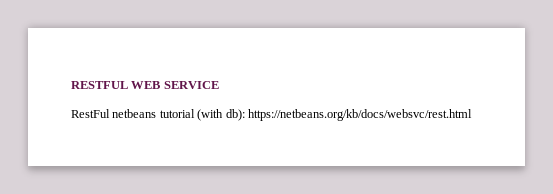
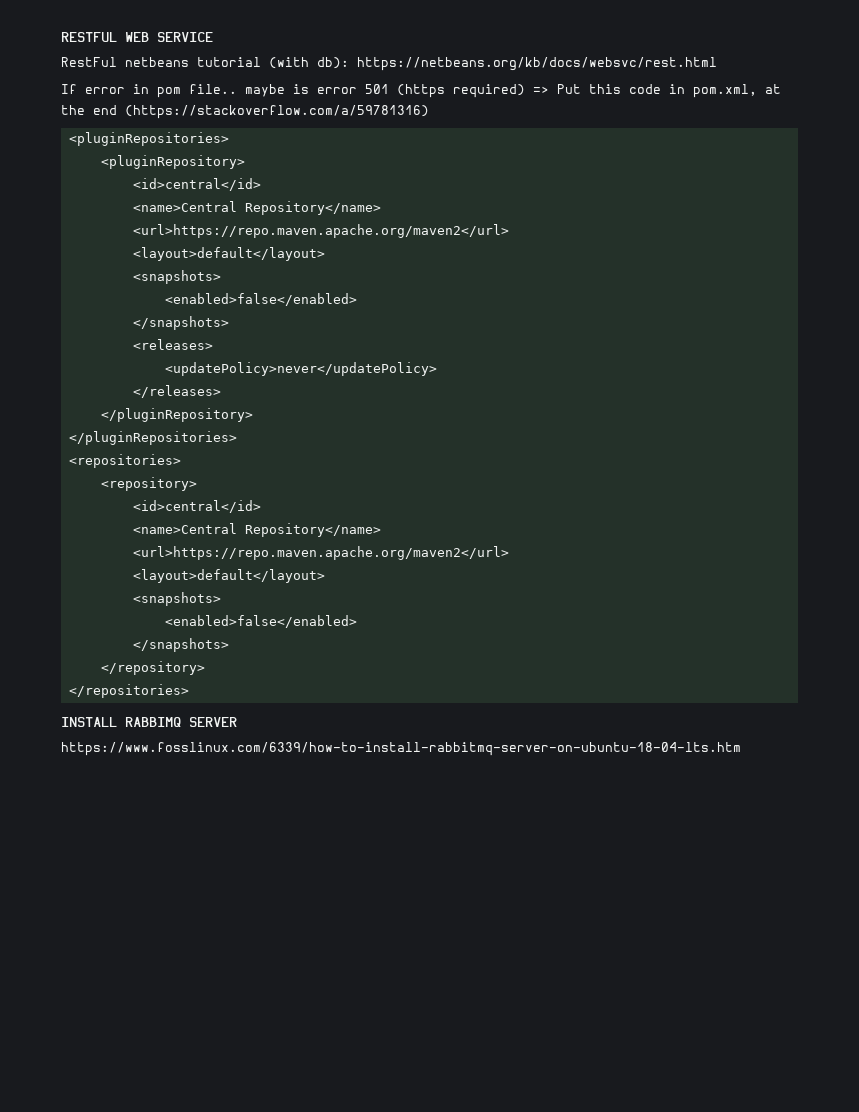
+ If error in pom file.. maybe is error 501 (https required) => Put this code in pom.xml, at the end (https://stackoverflow.com/a/59781316)
+ <pluginRepositories>
+ <pluginRepository>
+ <id>central</id>
+ <name>Central Repository</name>
+ <url>https://repo.maven.apache.org/maven2</url>
+ <layout>default</layout>
+ <snapshots>
+ <enabled>false</enabled>
+ </snapshots>
+ <releases>
+ <updatePolicy>never</updatePolicy>
+ </releases>
+ </pluginRepository>
+ </pluginRepositories>
+ <repositories>
+ <repository>
+ <id>central</id>
+ <name>Central Repository</name>
+ <url>https://repo.maven.apache.org/maven2</url>
+ <layout>default</layout>
+ <snapshots>
+ <enabled>false</enabled>
+ </snapshots>
+ </repository>
+ </repositories>
+ INSTALL RABBIMQ SERVER
+ https://www.fosslinux.com/6339/how-to-install-rabbitmq-server-on-ubuntu-18-04-lts.htm

